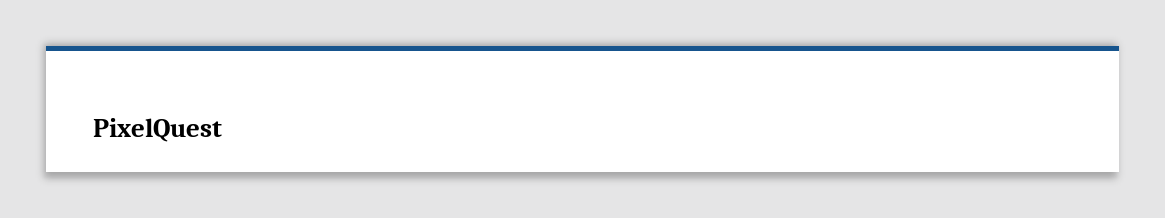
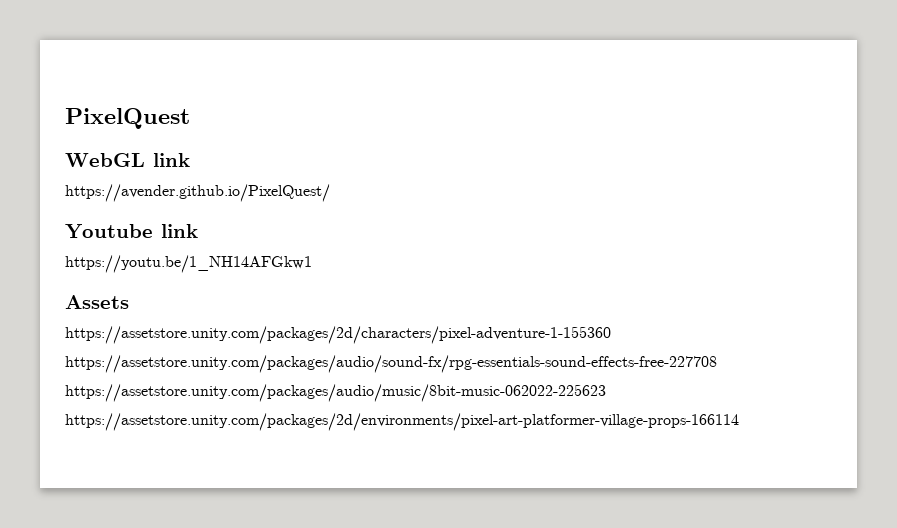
+ WebGL link
+ https://avender.github.io/PixelQuest/
+ Youtube link
+ https://youtu.be/1_NH14AFGkw1
+ Assets
+ https://assetstore.unity.com/packages/2d/characters/pixel-adventure-1-155360
+ https://assetstore.unity.com/packages/audio/sound-fx/rpg-essentials-sound-effects-free-227708
+ https://assetstore.unity.com/packages/audio/music/8bit-music-062022-225623
+ https://assetstore.unity.com/packages/2d/environments/pixel-art-platformer-village-props-166114

